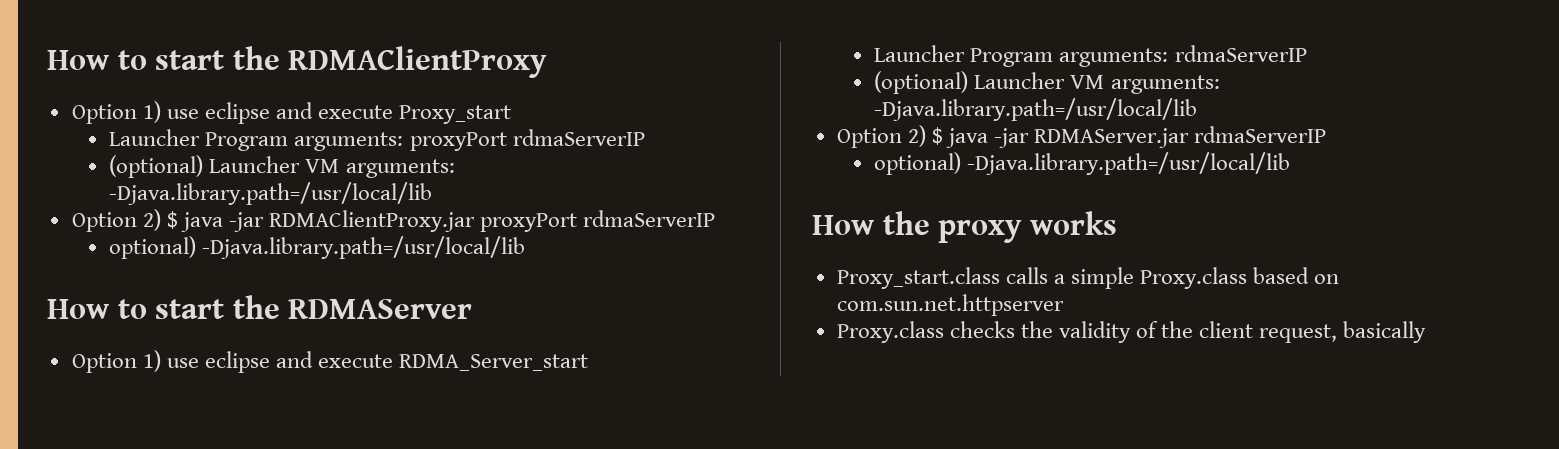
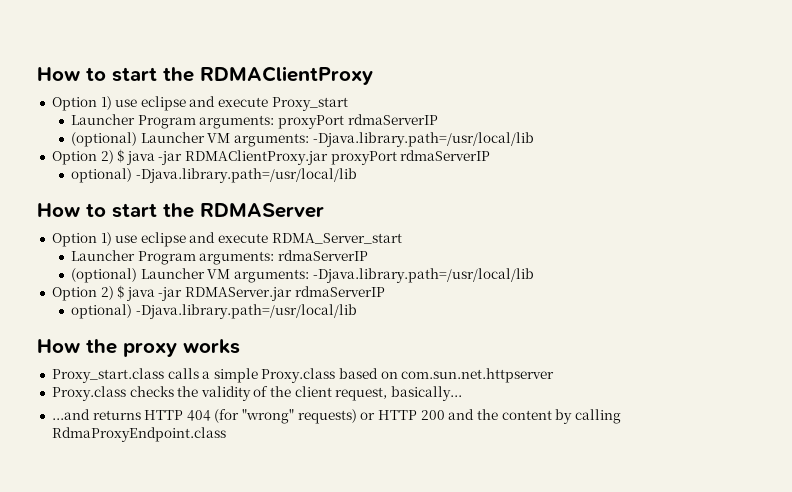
- Proxy.class checks the validity of the client request, basically
+ Proxy.class checks the validity of the client request, basically...
+ ...and returns HTTP 404 (for "wrong" requests) or HTTP 200 and the content by calling RdmaProxyEndpoint.class

